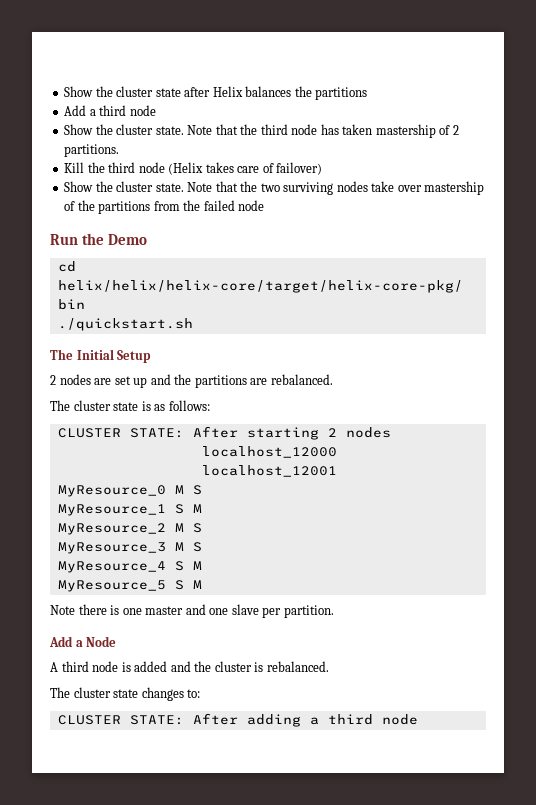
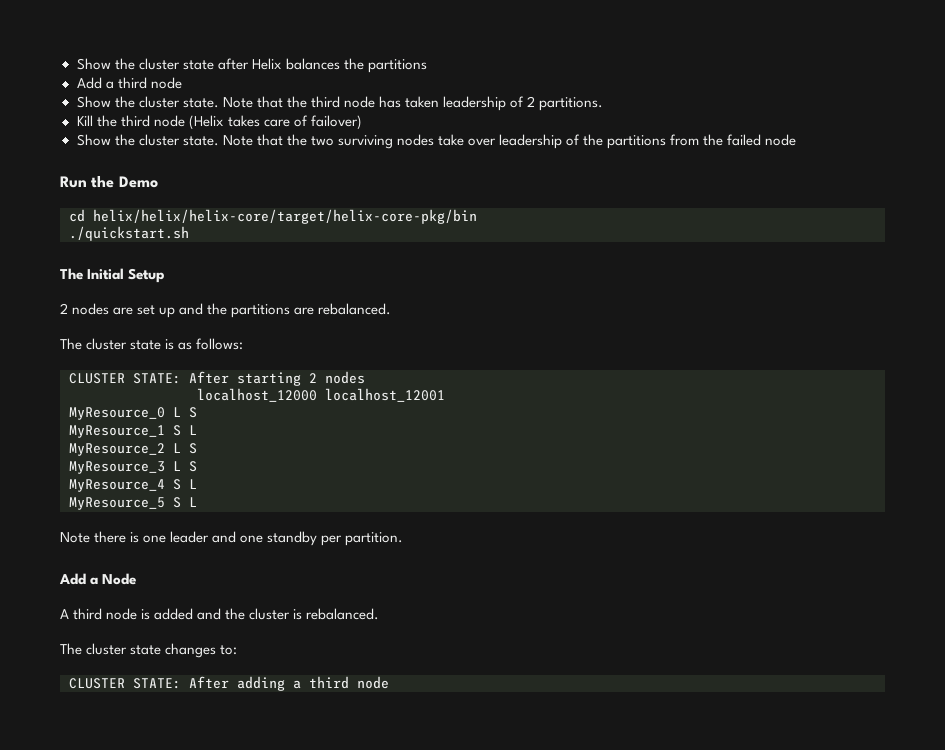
- Note that the third node has taken mastership of 2 partitions.
+ Note that the third node has taken leadership of 2 partitions.
- Note that the two surviving nodes take over mastership of the partitions from the failed node
+ Note that the two surviving nodes take over leadership of the partitions from the failed node
- MyResource_0 M S
+ MyResource_0 L S
- MyResource_1 S M
+ MyResource_1 S L
- MyResource_2 M S
+ MyResource_2 L S
- MyResource_3 M S
+ MyResource_3 L S
- MyResource_4 S M
+ MyResource_4 S L
- MyResource_5 S M
+ MyResource_5 S L
- Note there is one master and one slave per partition.
+ Note there is one leader and one standby per partition.

